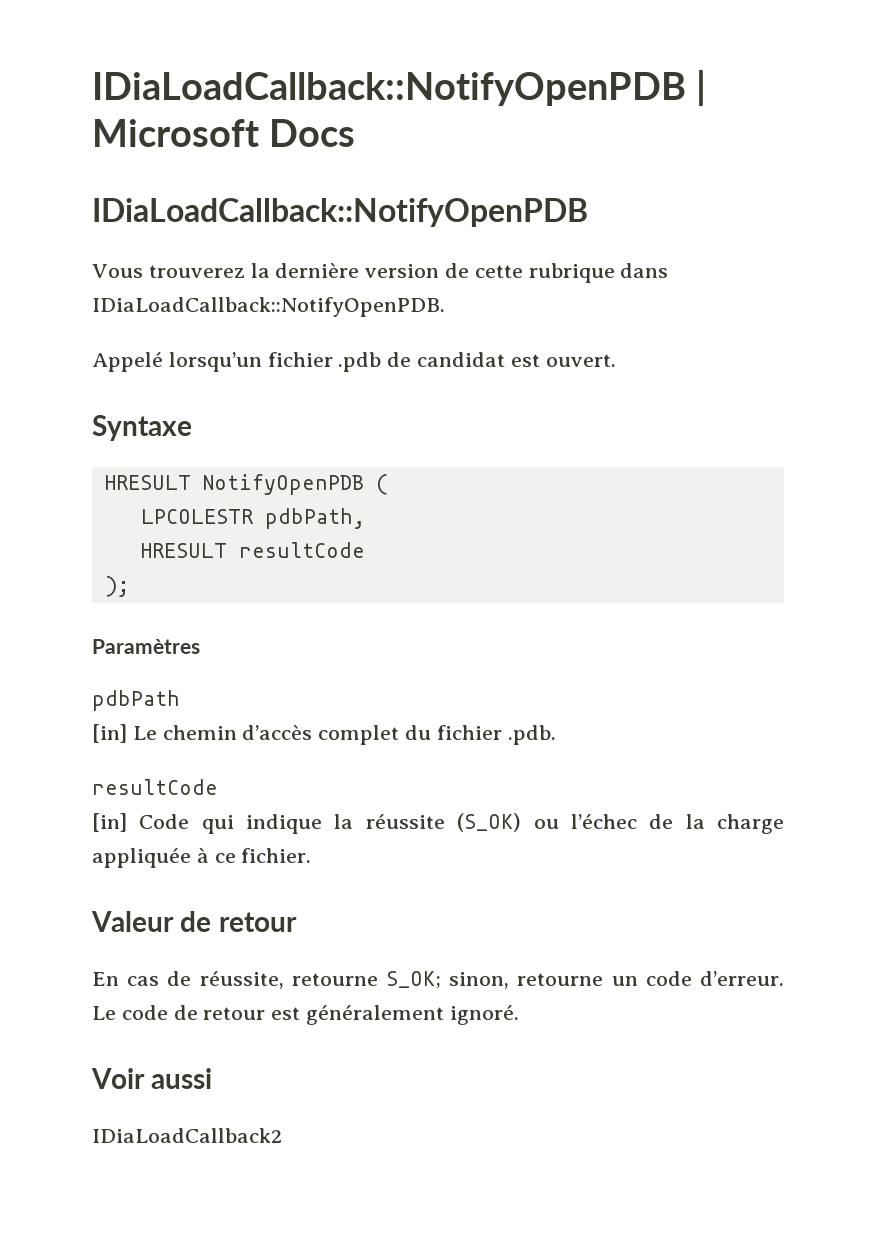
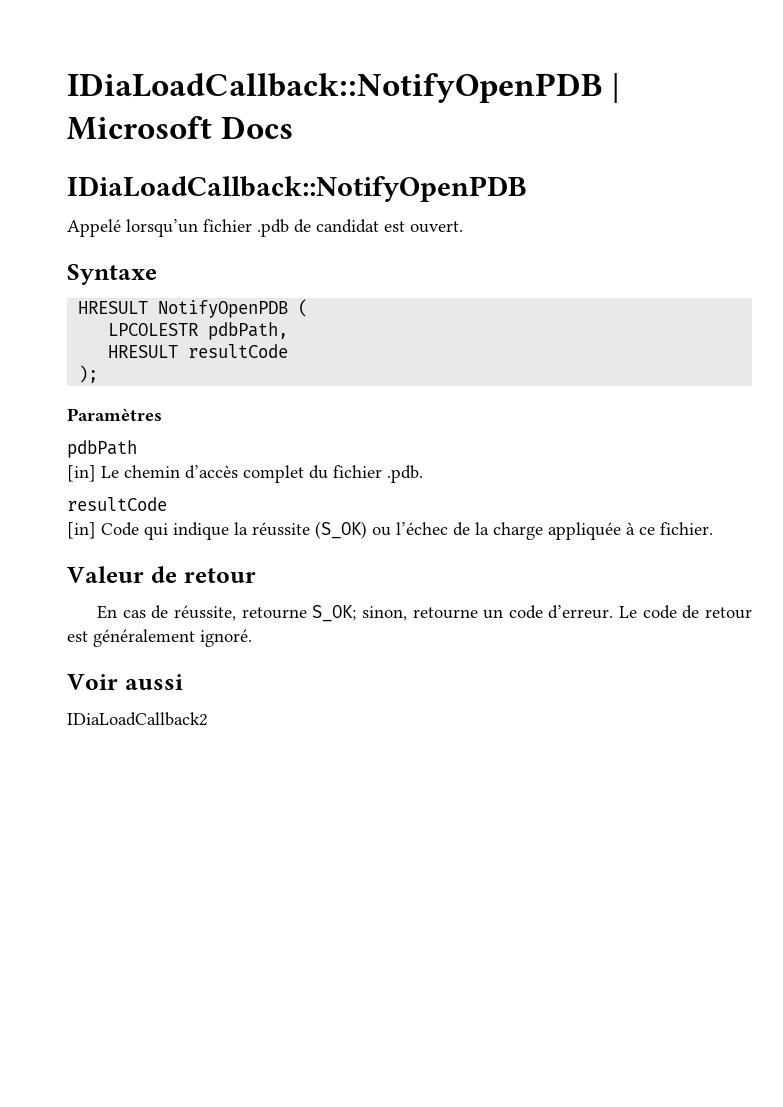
- Vous trouverez la dernière version de cette rubrique dans IDiaLoadCallback::NotifyOpenPDB.

